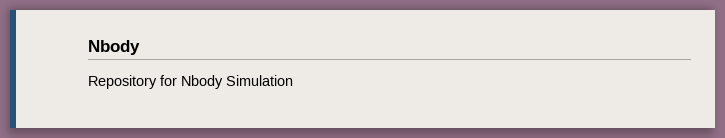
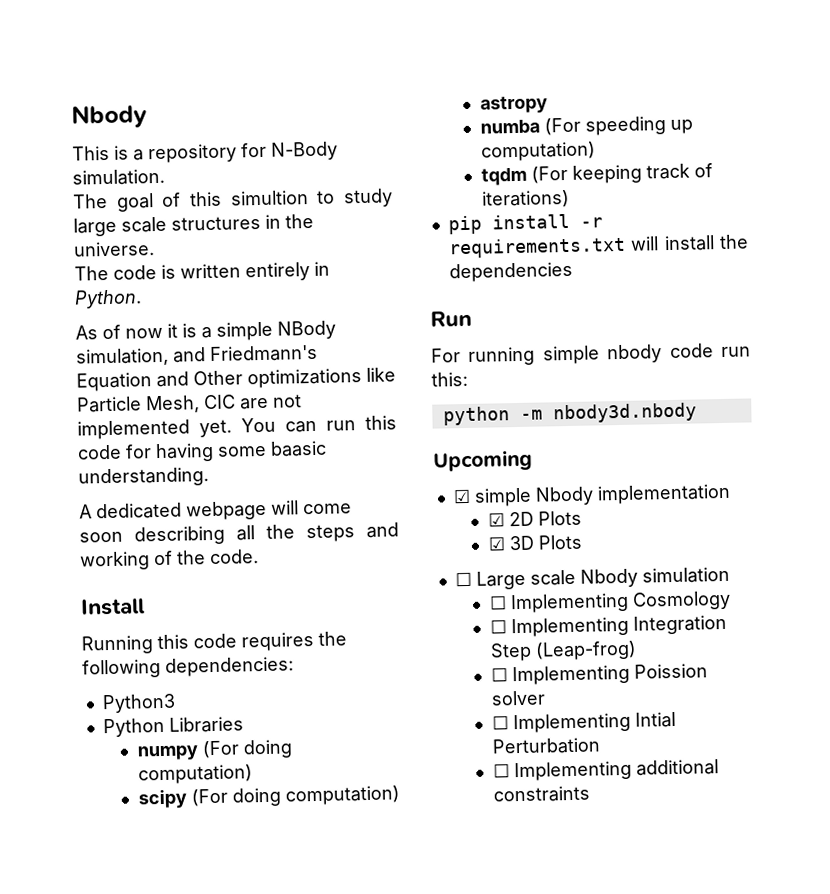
- Repository for Nbody Simulation
+ This is a repository for N-Body simulation.
+ The goal of this simultion to study large scale structures in the universe.
+ The code is written entirely in Python.
+ As of now it is a simple NBody simulation, and Friedmann's Equation and Other optimizations like Particle Mesh, CIC are not implemented yet. You can run this code for having some baasic understanding.
+ A dedicated webpage will come soon describing all the steps and working of the code.
+ Install
+ Running this code requires the following dependencies:
+ Python3
+ Python Libraries
+ numpy (For doing computation)
+ scipy (For doing computation)
+ astropy
+ numba (For speeding up computation)
+ tqdm (For keeping track of iterations)
+ pip install -r requirements.txt will install the dependencies
+ Run
+ For running simple nbody code run this:
+ python -m nbody3d.nbody
+ Upcoming
+ ☑ simple Nbody implementation
+ ☑ 2D Plots
+ ☑ 3D Plots
+ ☐ Large scale Nbody simulation
+ ☐ Implementing Cosmology
+ ☐ Implementing Integration Step (Leap-frog)
+ ☐ Implementing Poission solver
+ ☐ Implementing Intial Perturbation
+ ☐ Implementing additional constraints

